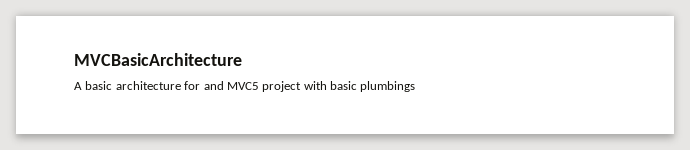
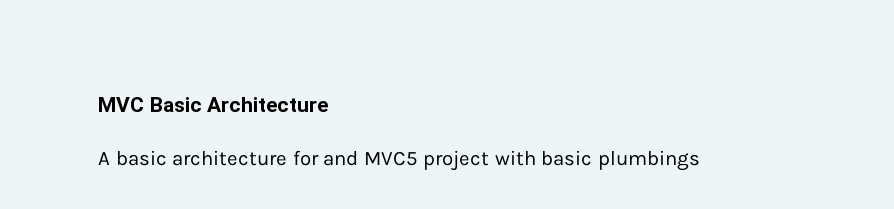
- MVCBasicArchitecture
+ MVC Basic Architecture

